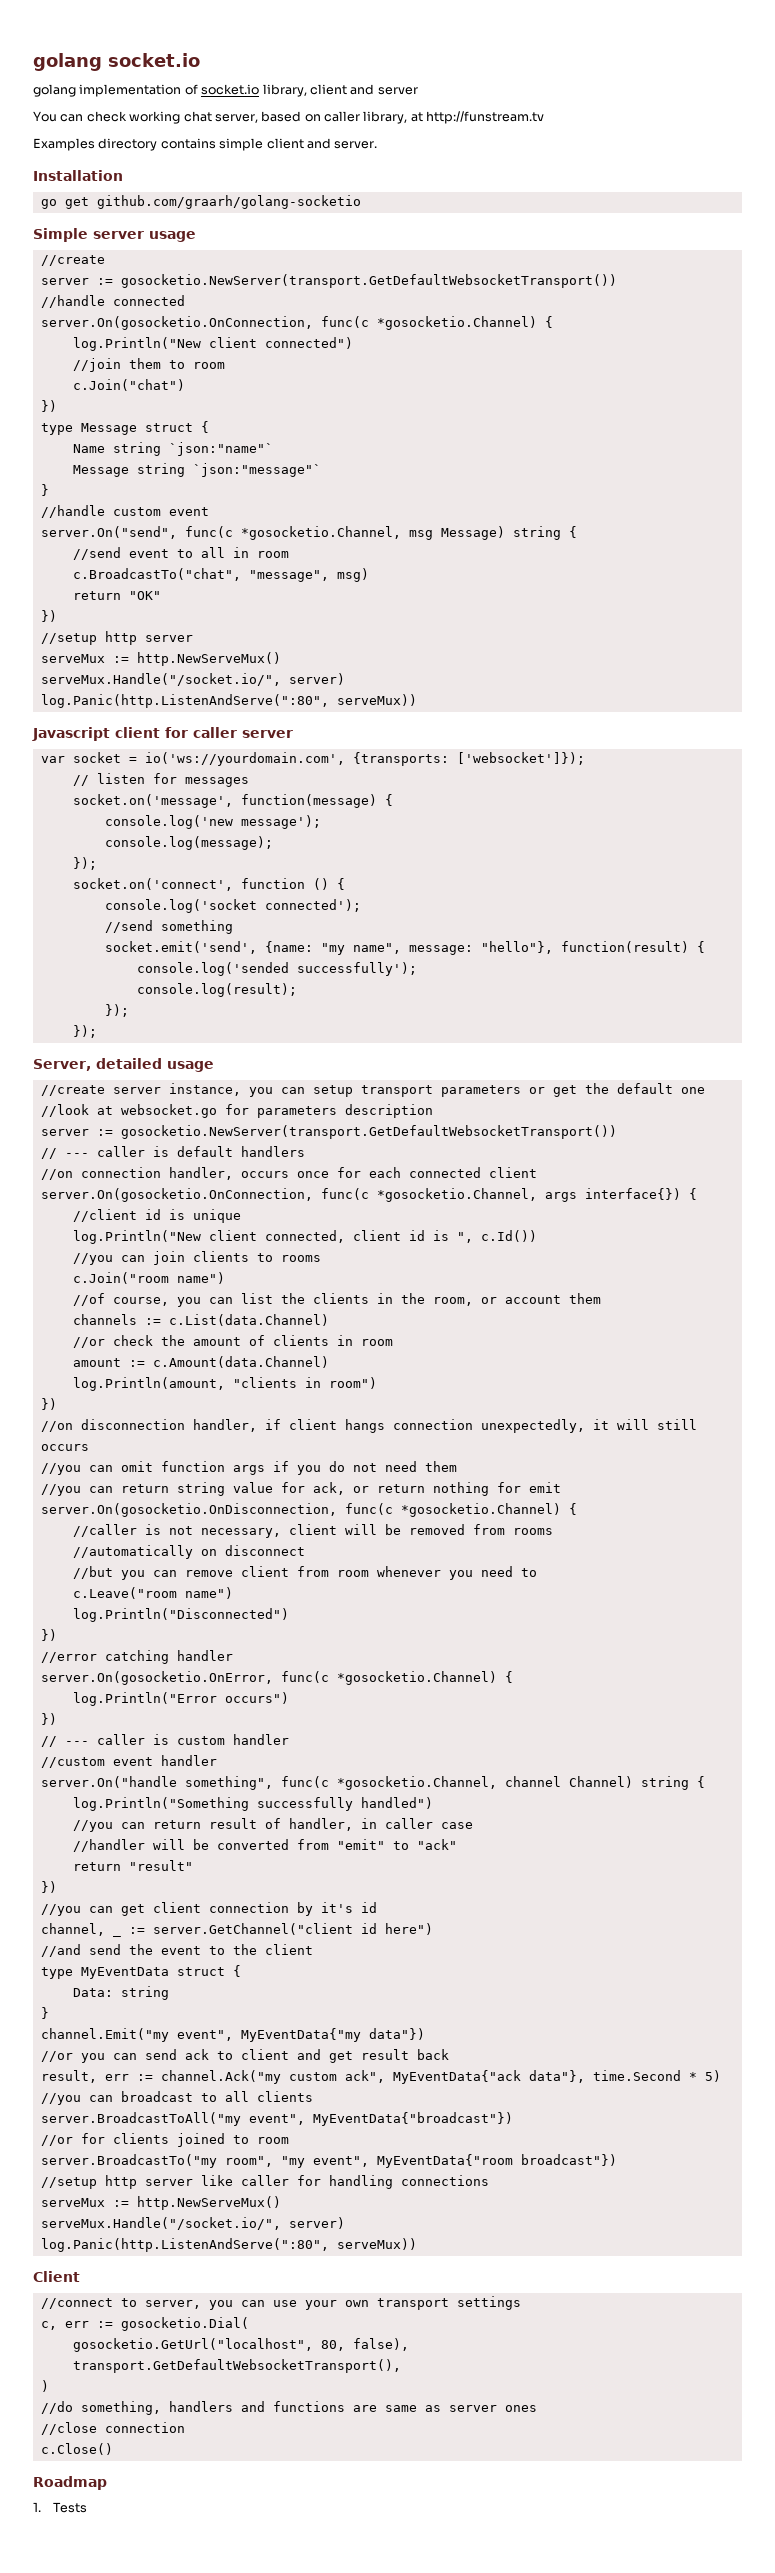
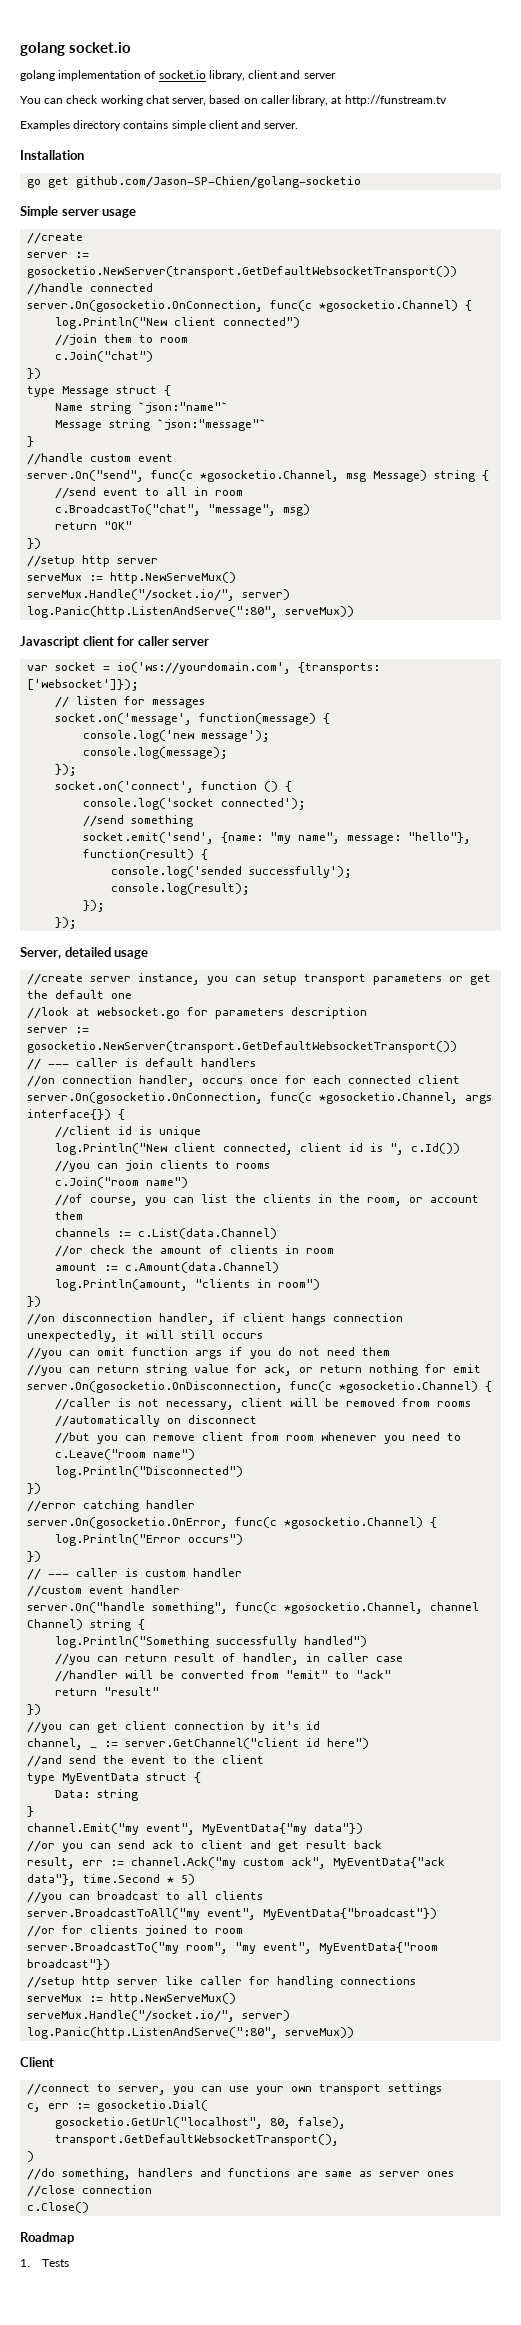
- go get github.com/graarh/golang-socketio
+ go get github.com/Jason-SP-Chien/golang-socketio

